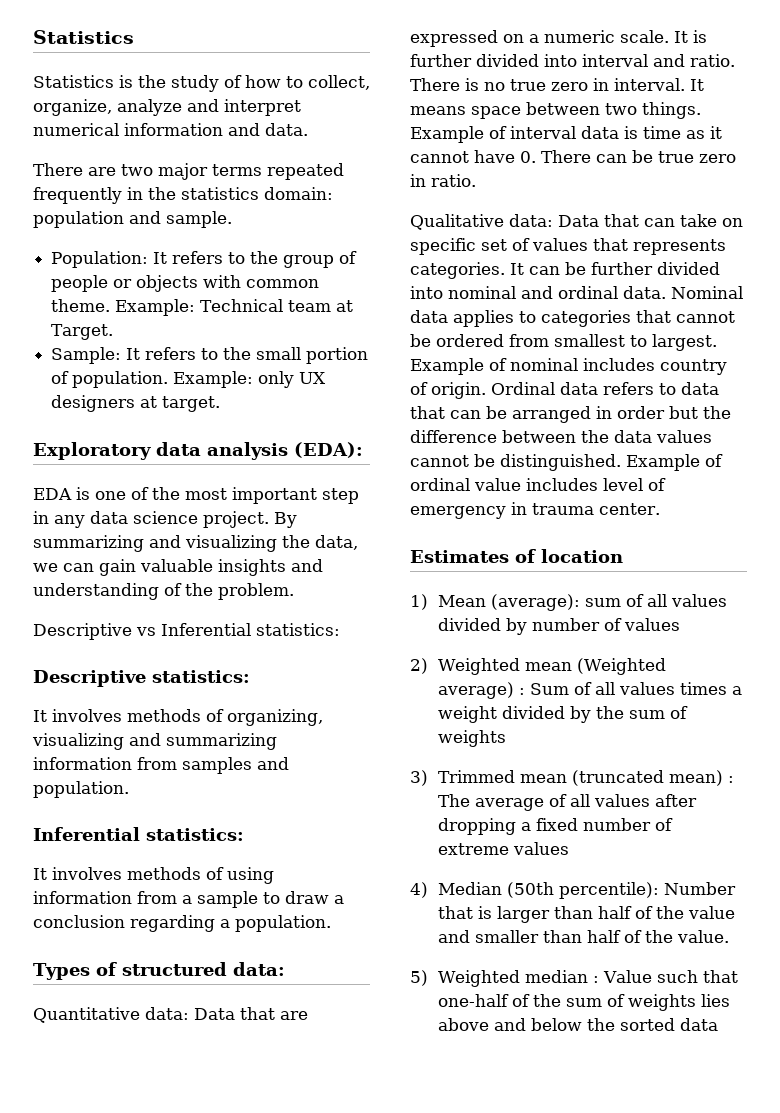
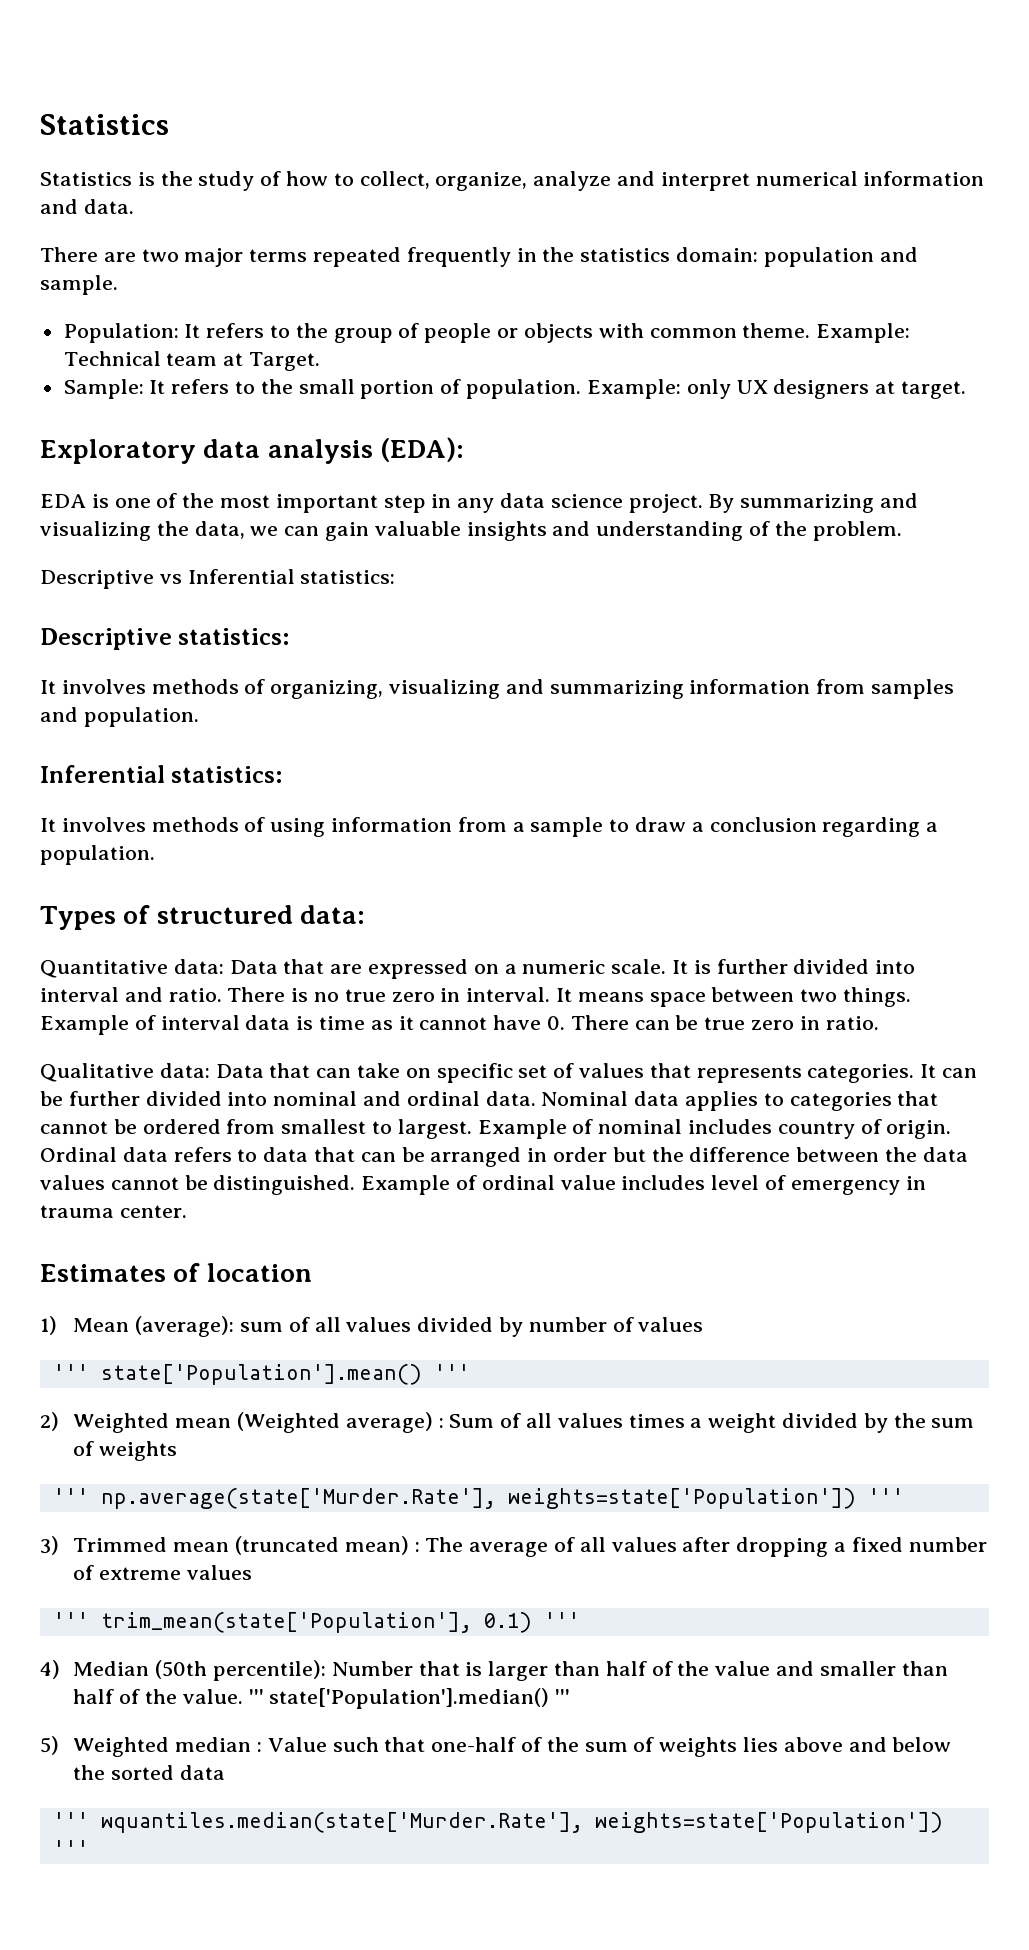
+ ''' state['Population'].mean() '''
+ ''' np.average(state['Murder.Rate'], weights=state['Population']) '''
+ ''' trim_mean(state['Population'], 0.1) '''
+ ''' state['Population'].median() '''
+ ''' wquantiles.median(state['Murder.Rate'], weights=state['Population']) '''

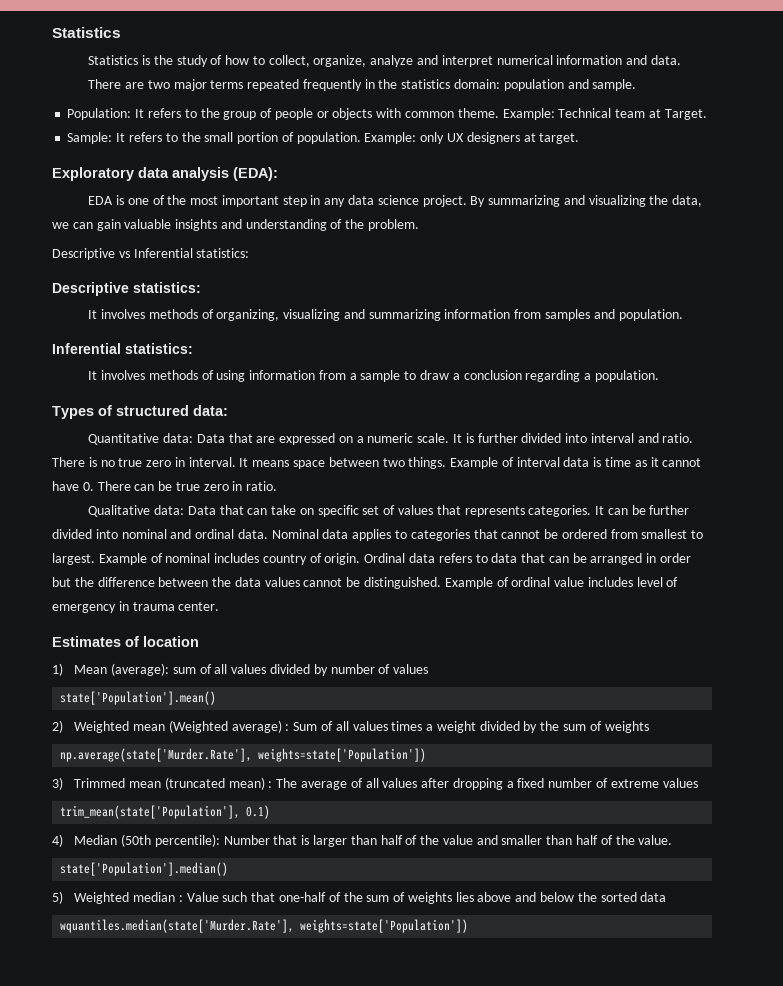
- ''' state['Population'].mean() '''
+ state['Population'].mean()
- ''' np.average(state['Murder.Rate'], weights=state['Population']) '''
+ np.average(state['Murder.Rate'], weights=state['Population'])
- ''' trim_mean(state['Population'], 0.1) '''
+ trim_mean(state['Population'], 0.1)
- 4) Median (50th percentile): Number that is larger than half of the value and smaller than half of the value. ''' state['Population'].median() '''
+ 4) Median (50th percentile): Number that is larger than half of the value and smaller than half of the value.
+ state['Population'].median()
- ''' wquantiles.median(state['Murder.Rate'], weights=state['Population']) '''
+ wquantiles.median(state['Murder.Rate'], weights=state['Population'])

